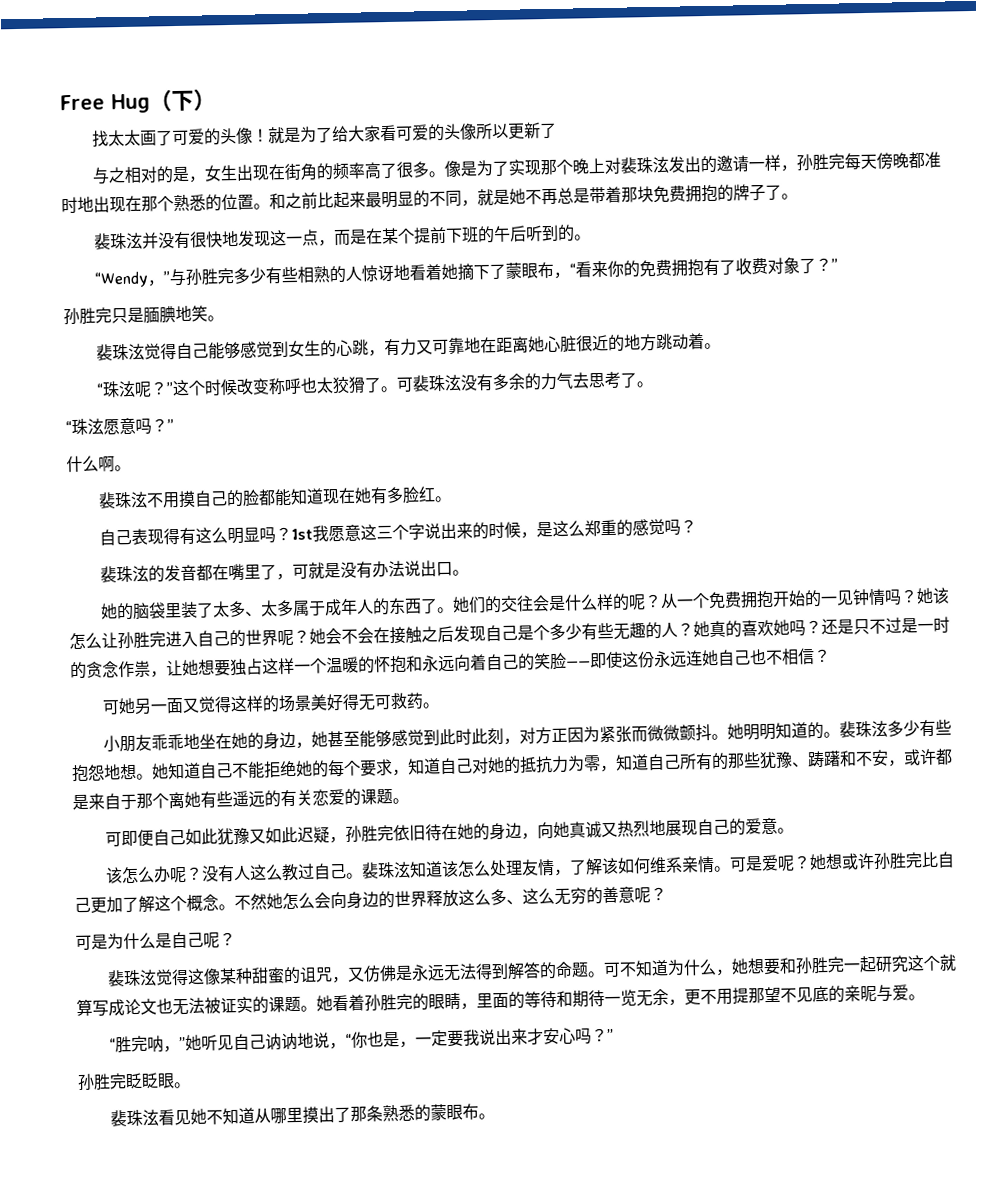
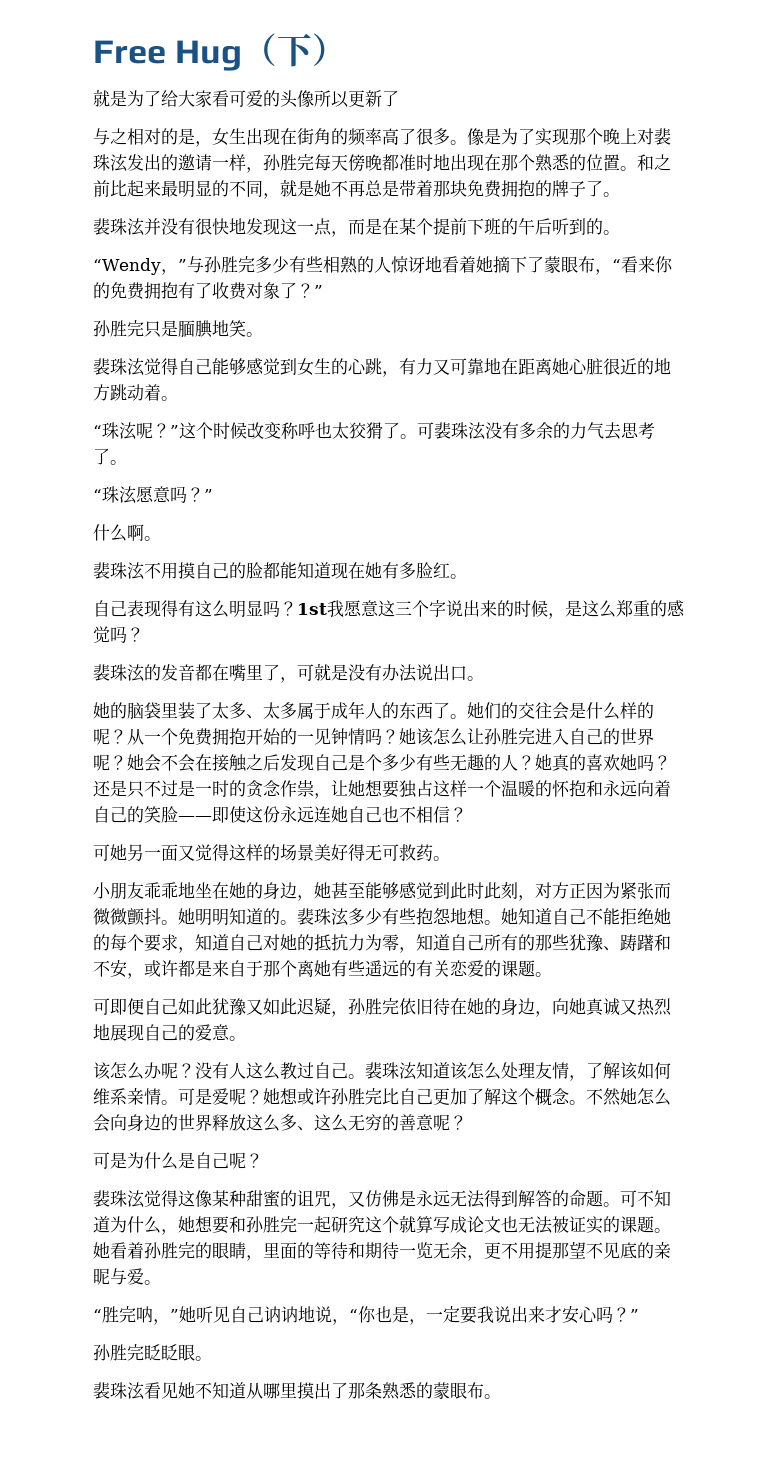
- 找太太画了可爱的头像！

